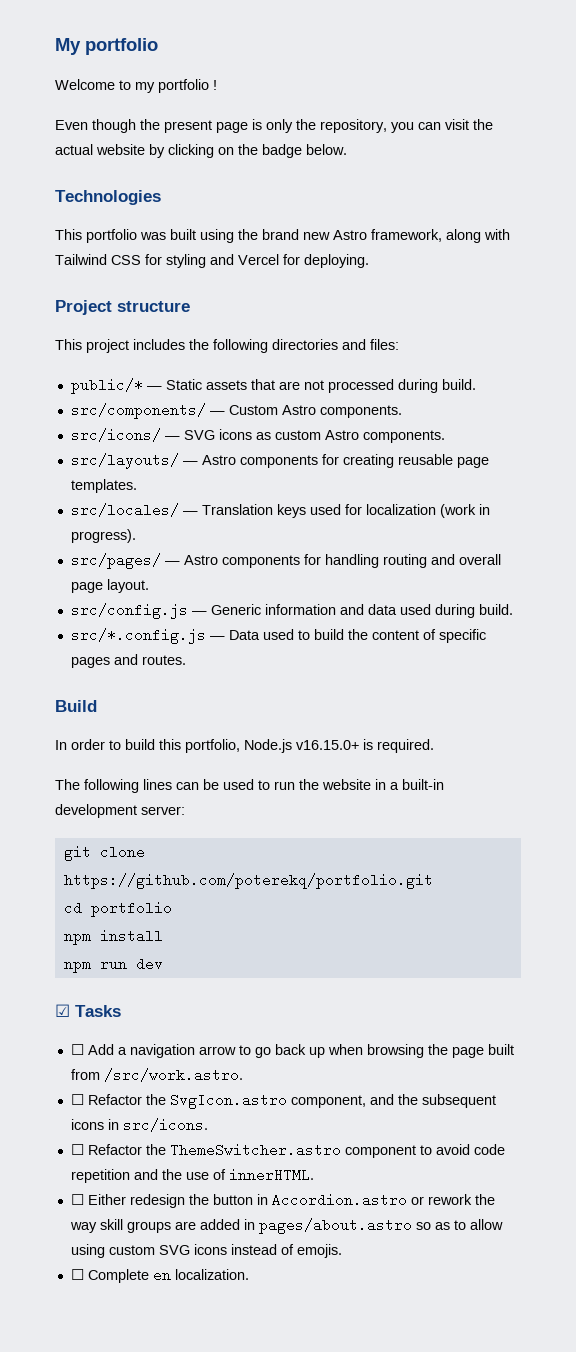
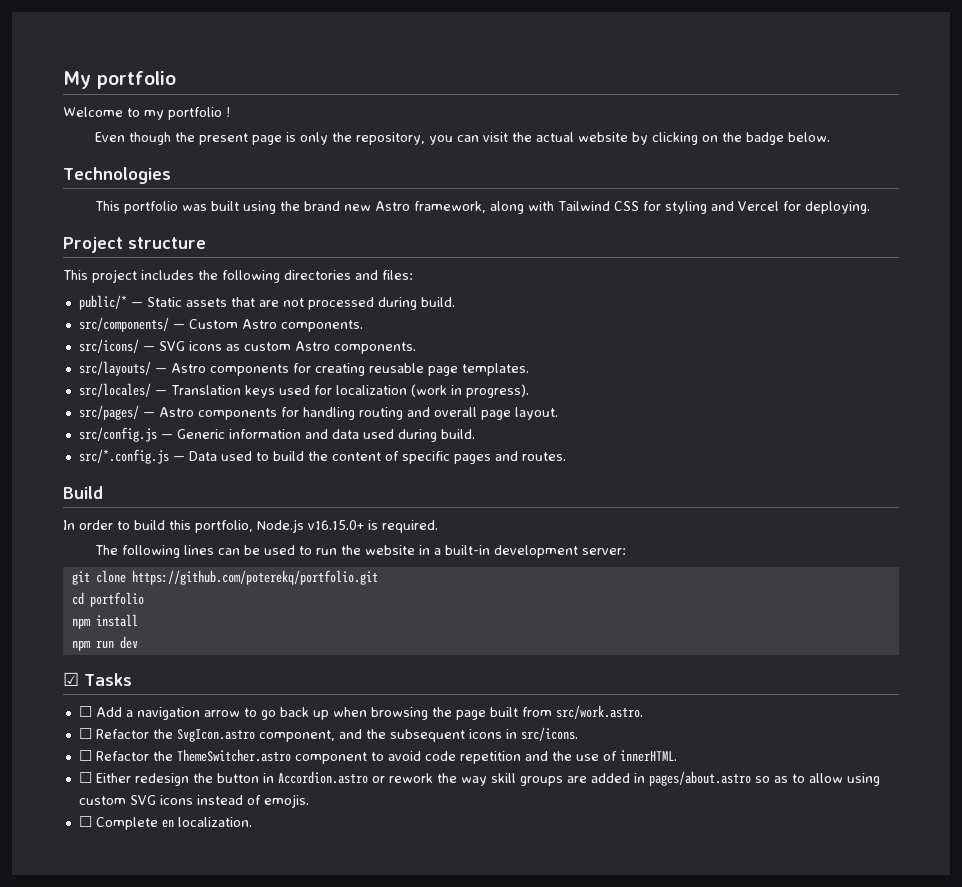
- ☐ Add a navigation arrow to go back up when browsing the page built from /src/work.astro.
+ ☐ Add a navigation arrow to go back up when browsing the page built from src/work.astro.

